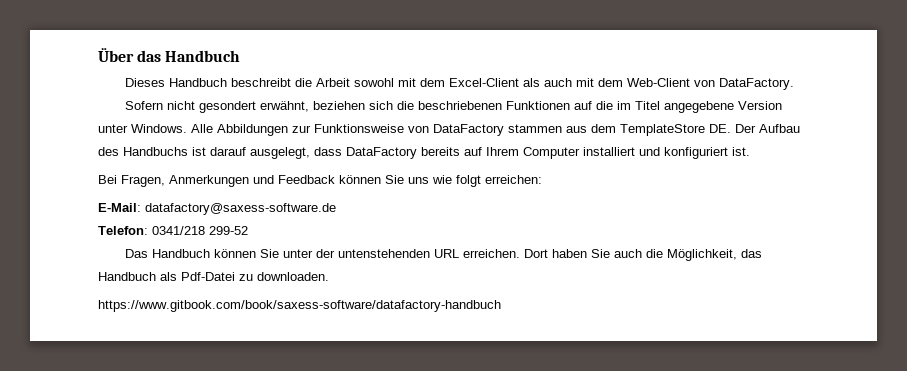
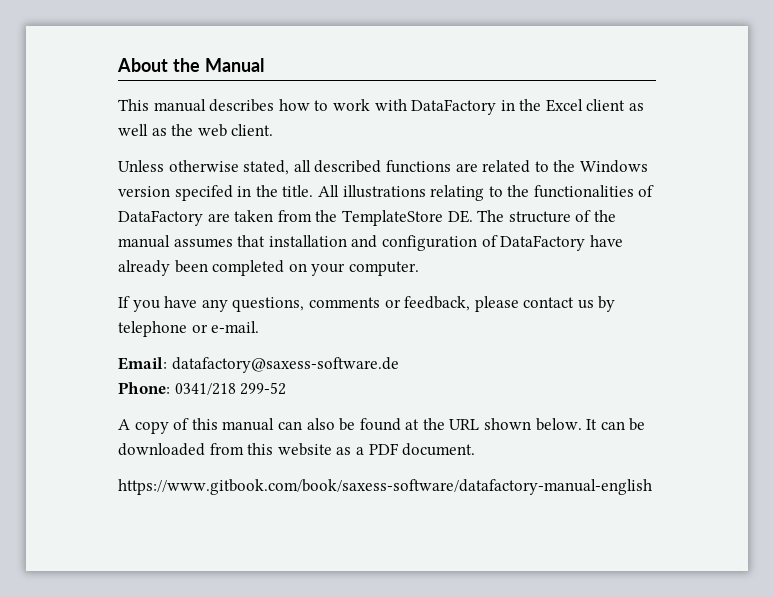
- Über das Handbuch
- Dieses Handbuch beschreibt die Arbeit sowohl mit dem Excel-Client als auch mit dem Web-Client von DataFactory.
- Sofern nicht gesondert erwähnt, beziehen sich die beschriebenen Funktionen auf die im Titel angegebene Version unter Windows. Alle Abbildungen zur Funktionsweise von DataFactory stammen aus dem TemplateStore DE. Der Aufbau des Handbuchs ist darauf ausgelegt, dass DataFactory bereits auf Ihrem Computer installiert und konfiguriert ist.
- Bei Fragen, Anmerkungen und Feedback können Sie uns wie folgt erreichen:
- E-Mail: datafactory@saxess-software.de
+ About the Manual
+ This manual describes how to work with DataFactory in the Excel client as well as the web client.
+ Unless otherwise stated, all described functions are related to the Windows version specifed in the title. All illustrations relating to the functionalities of DataFactory are taken from the TemplateStore DE. The structure of the manual assumes that installation and configuration of DataFactory have already been completed on your computer.
+ If you have any questions, comments or feedback, please contact us by telephone or e-mail.
+ Email: datafactory@saxess-software.de
- Telefon: 0341/218 299-52
+ Phone: 0341/218 299-52
- Das Handbuch können Sie unter der untenstehenden URL erreichen. Dort haben Sie auch die Möglichkeit, das Handbuch als Pdf-Datei zu downloaden.
- https://www.gitbook.com/book/saxess-software/datafactory-handbuch
+ A copy of this manual can also be found at the URL shown below. It can be downloaded from this website as a PDF document.
+ https://www.gitbook.com/book/saxess-software/datafactory-manual-english

